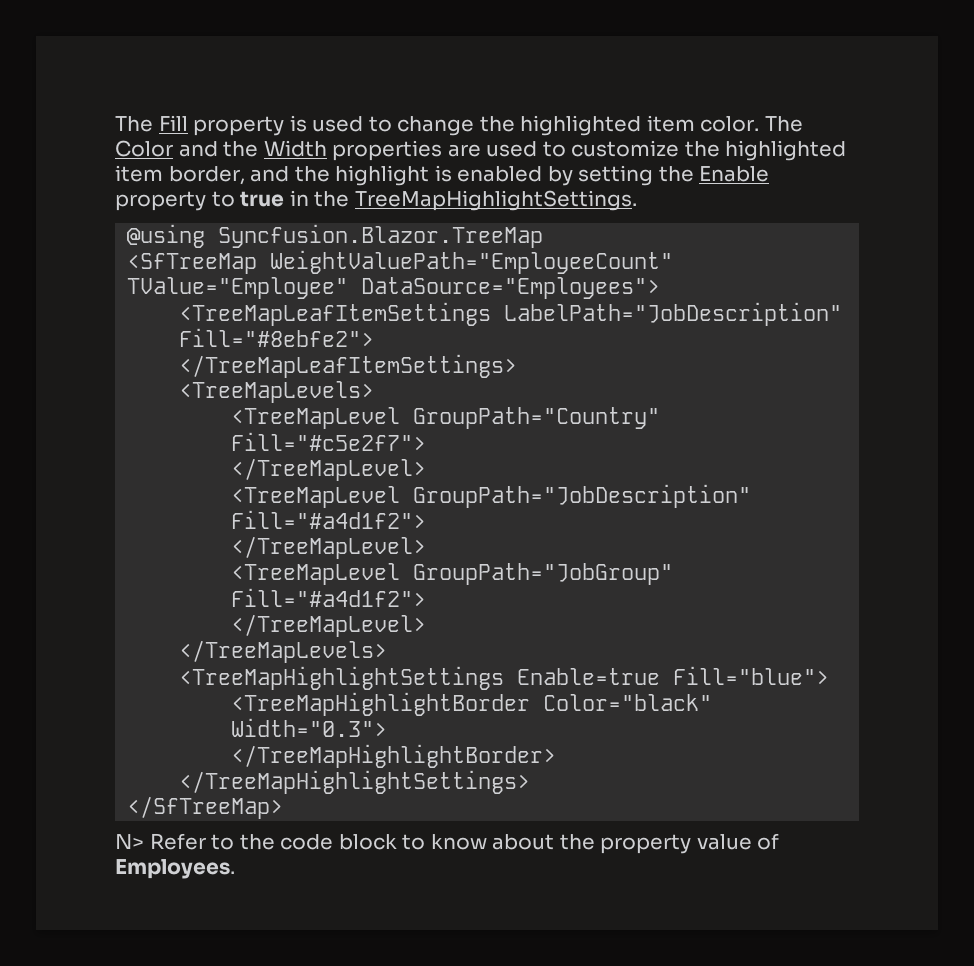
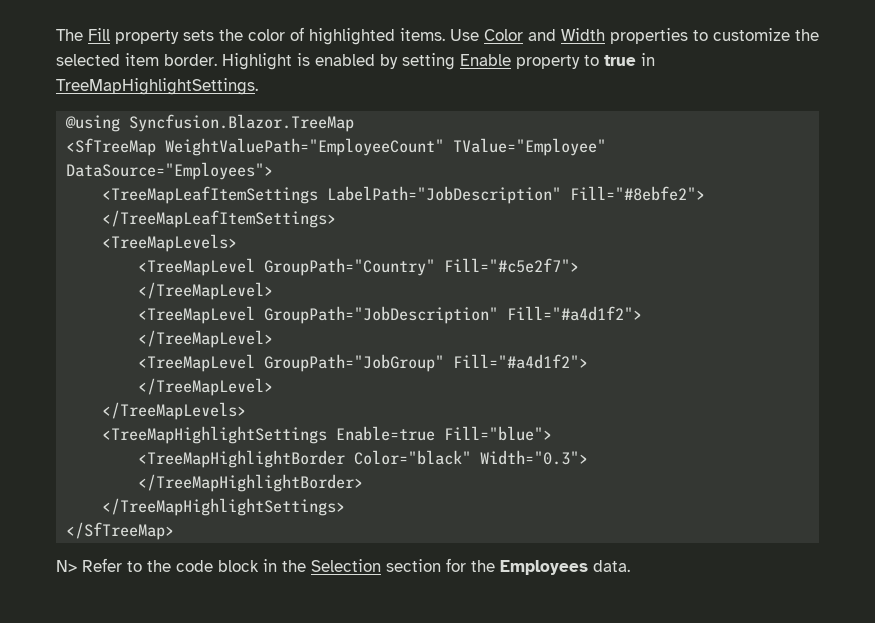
- The Fill property is used to change the highlighted item color. The Color and the Width properties are used to customize the highlighted item border, and the highlight is enabled by setting the Enable property to true in the TreeMapHighlightSettings.
+ The Fill property sets the color of highlighted items. Use Color and Width properties to customize the selected item border. Highlight is enabled by setting Enable property to true in TreeMapHighlightSettings.
- N> Refer to the code block to know about the property value of Employees.
+ N> Refer to the code block in the Selection section for the Employees data.

